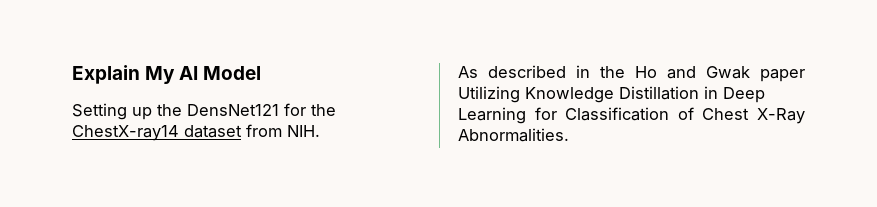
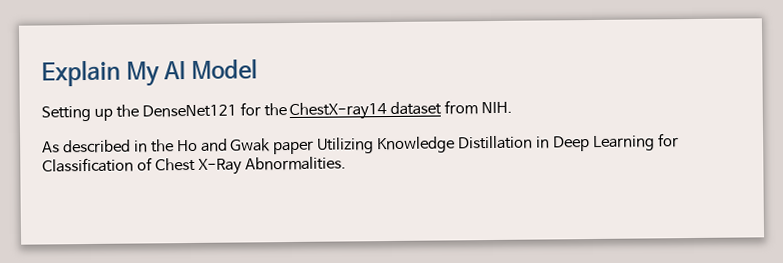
- Setting up the DensNet121 for the ChestX-ray14 dataset from NIH.
+ Setting up the DenseNet121 for the ChestX-ray14 dataset from NIH.

